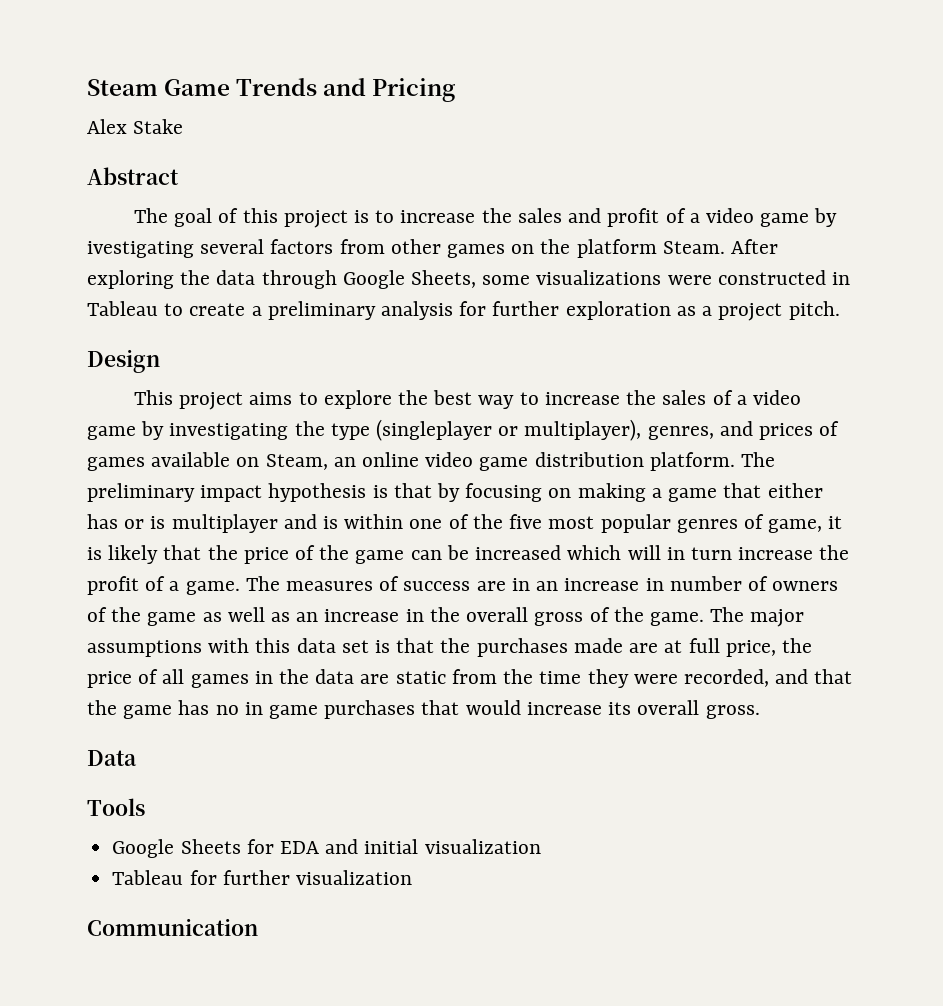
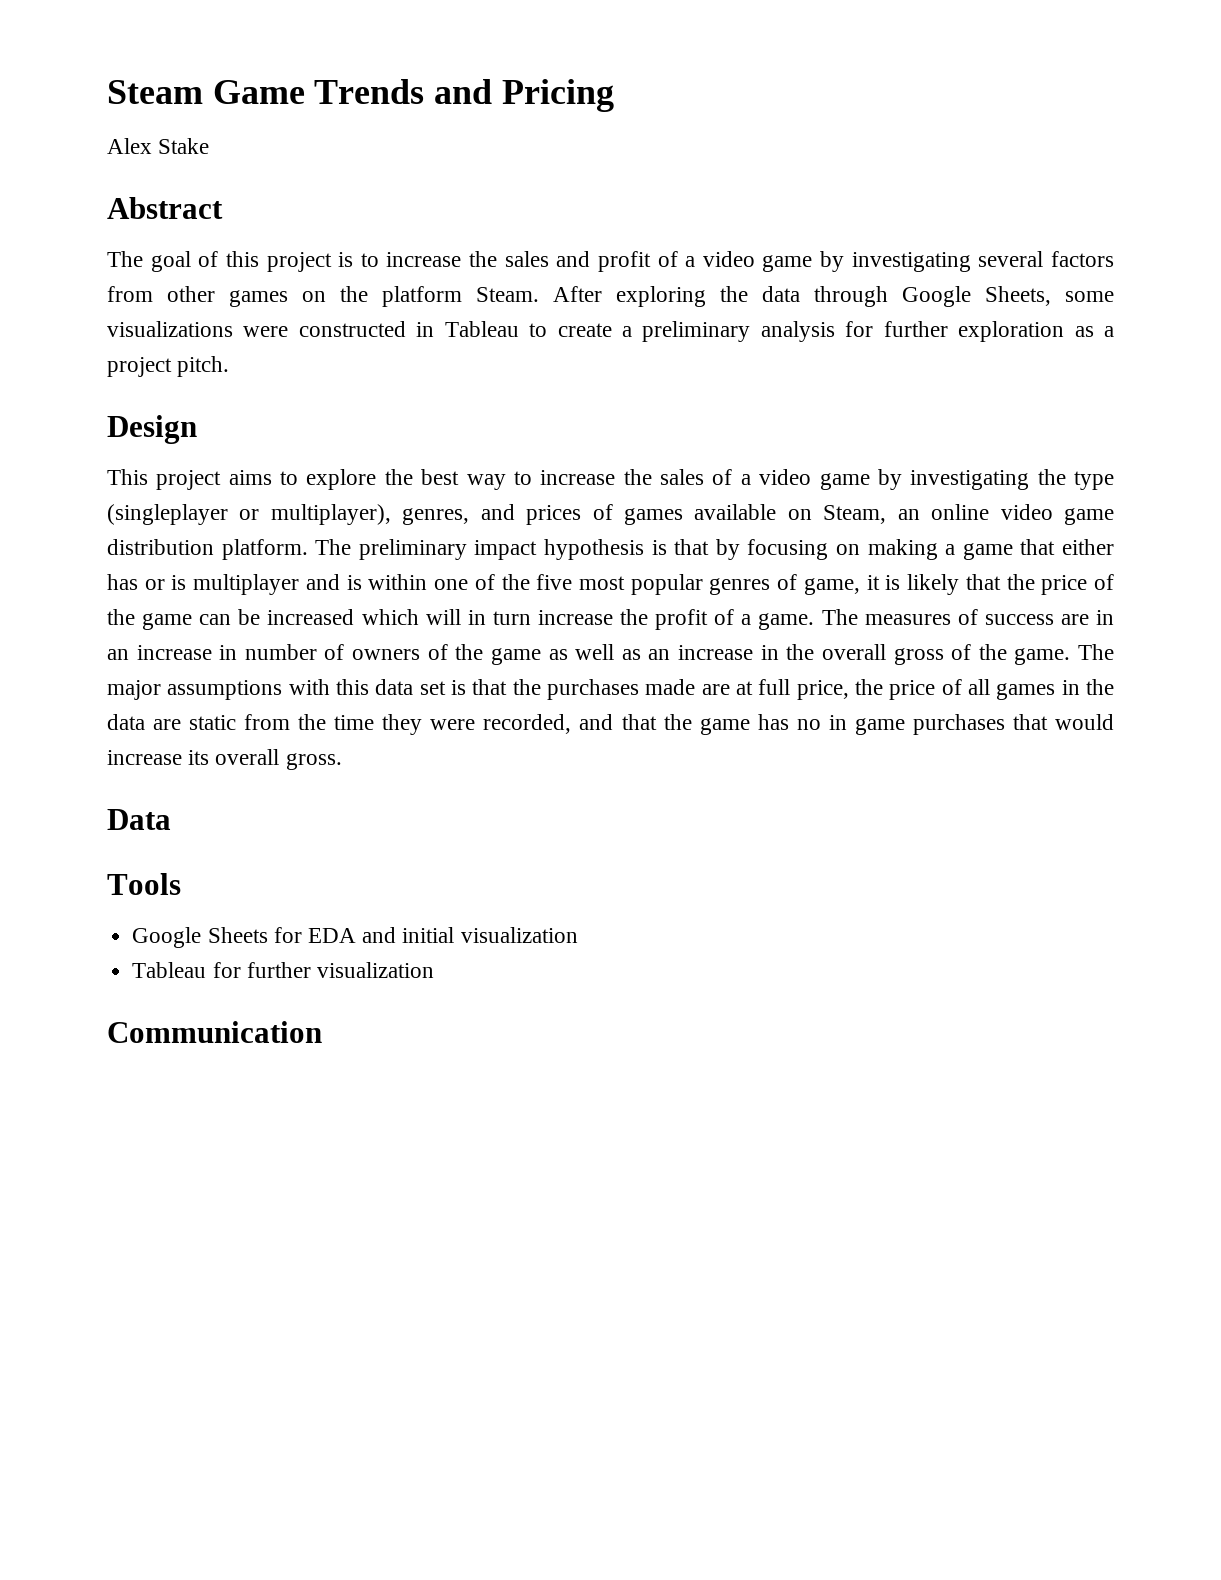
- The goal of this project is to increase the sales and profit of a video game by ivestigating several factors from other games on the platform Steam.
+ The goal of this project is to increase the sales and profit of a video game by investigating several factors from other games on the platform Steam.

